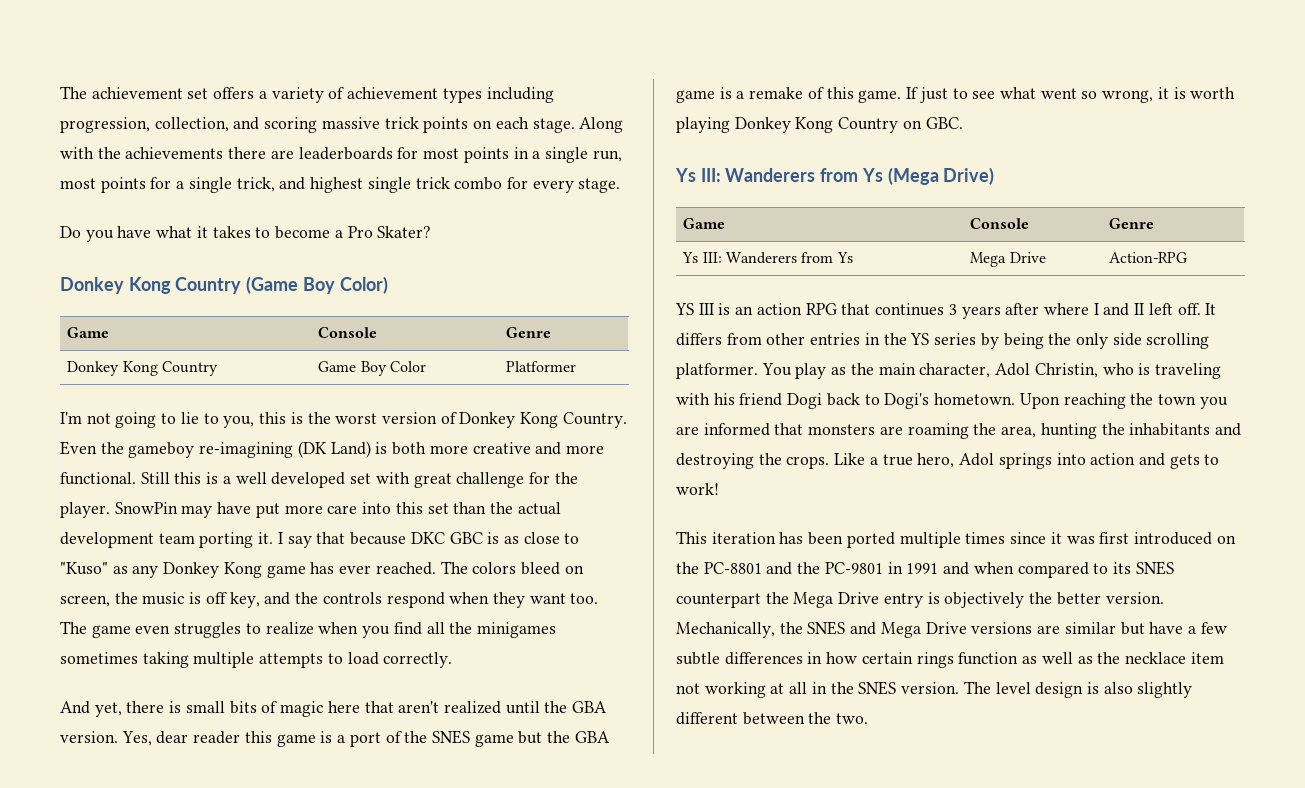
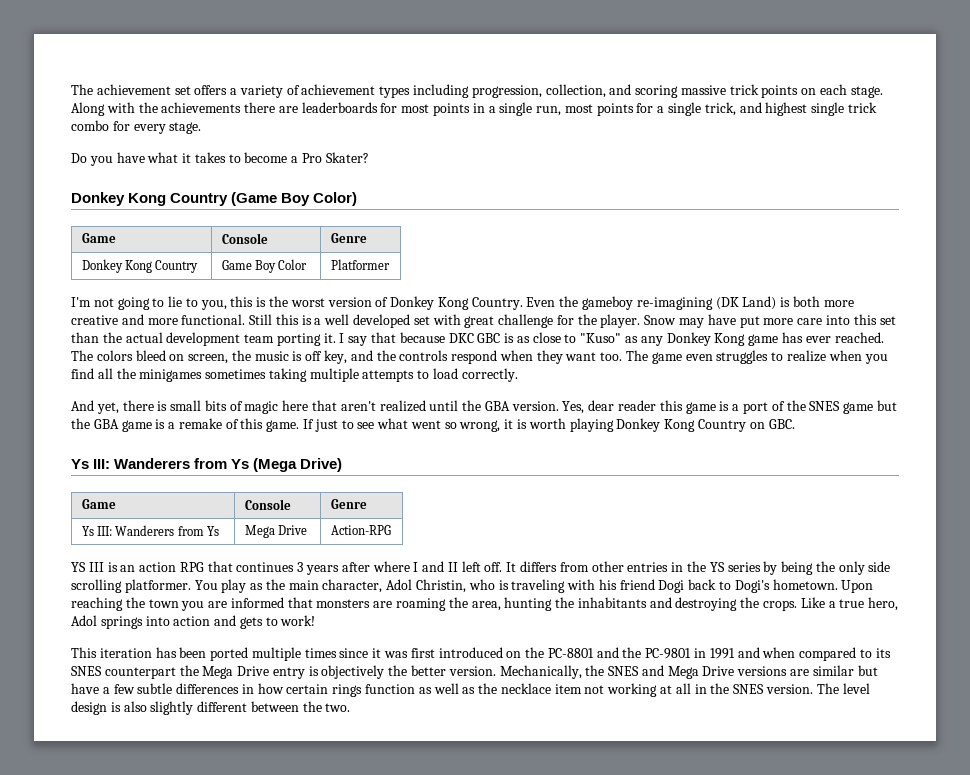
- SnowPin may have put more care into this set than the actual development team porting it.
+ Snow may have put more care into this set than the actual development team porting it.

